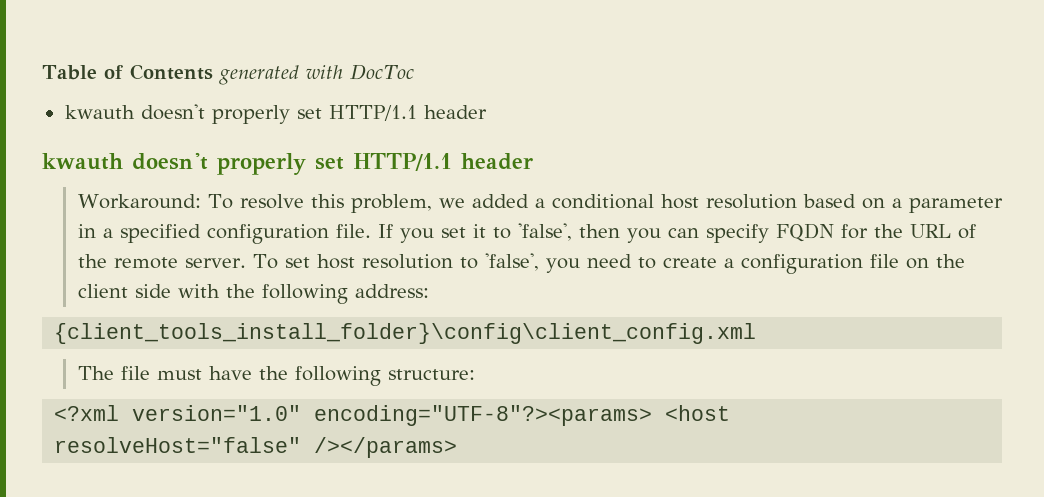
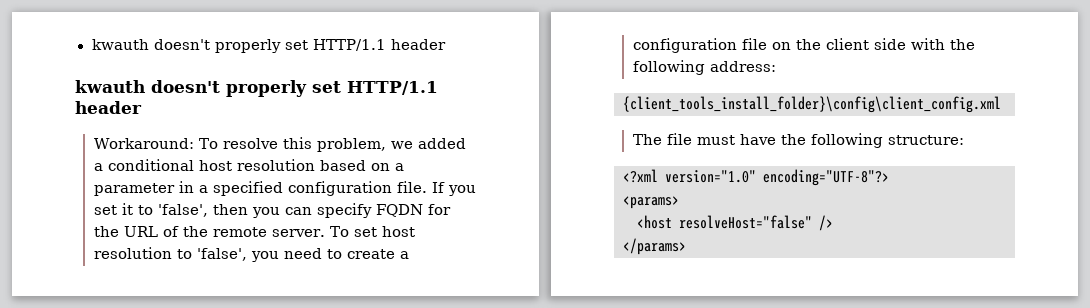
- Table of Contents generated with DocToc
- <?xml version="1.0" encoding="UTF-8"?><params> <host resolveHost="false" /></params>
+ <?xml version="1.0" encoding="UTF-8"?>
+ <params>
+ <host resolveHost="false" />
+ </params>

